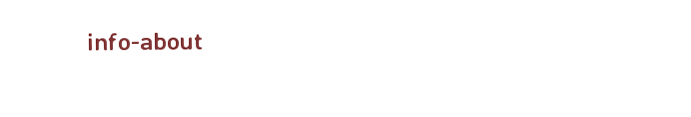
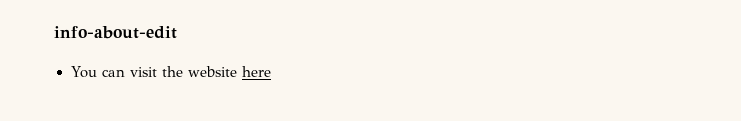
- info-about
+ info-about-edit
+ You can visit the website here

